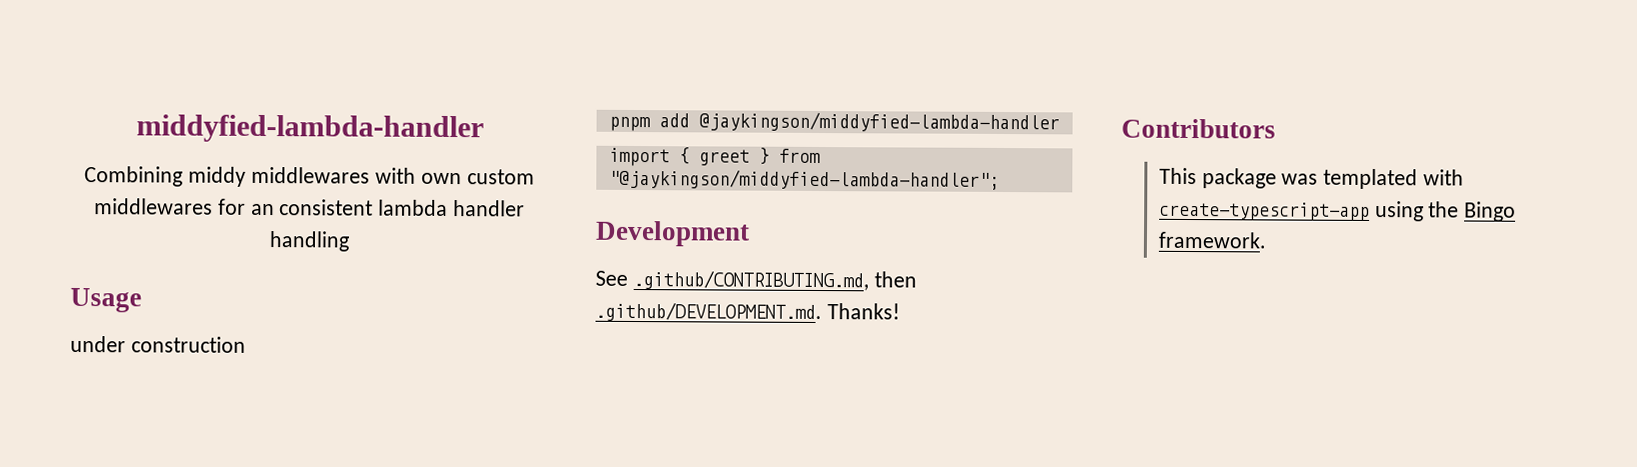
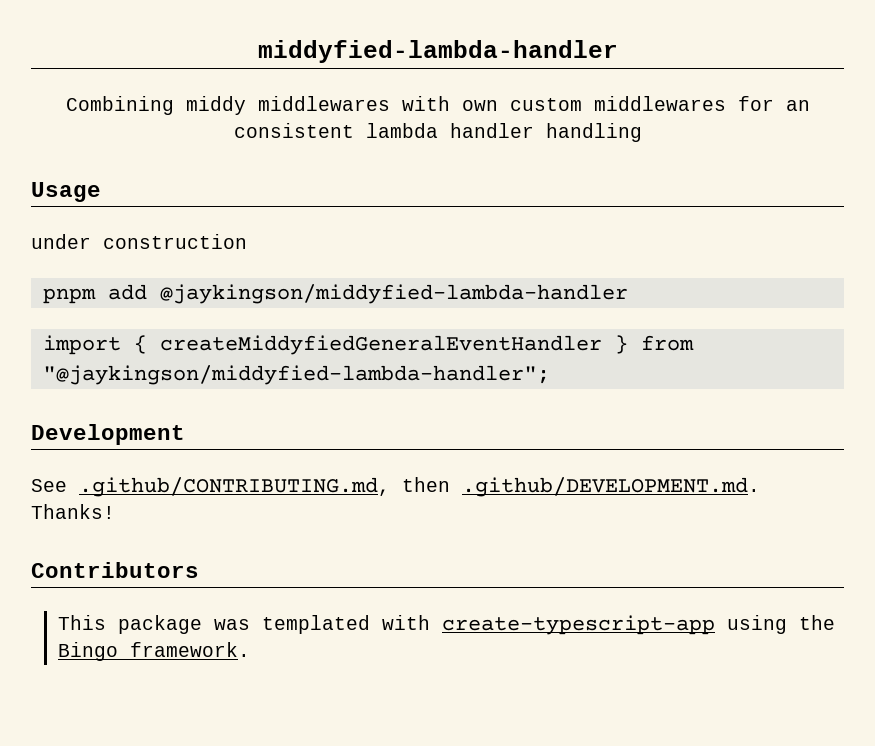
- import { greet } from "@jaykingson/middyfied-lambda-handler";
+ import { createMiddyfiedGeneralEventHandler } from "@jaykingson/middyfied-lambda-handler";

